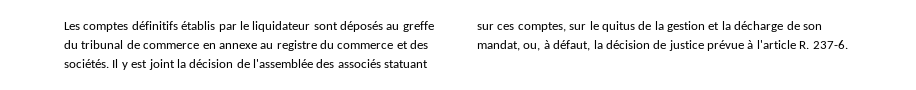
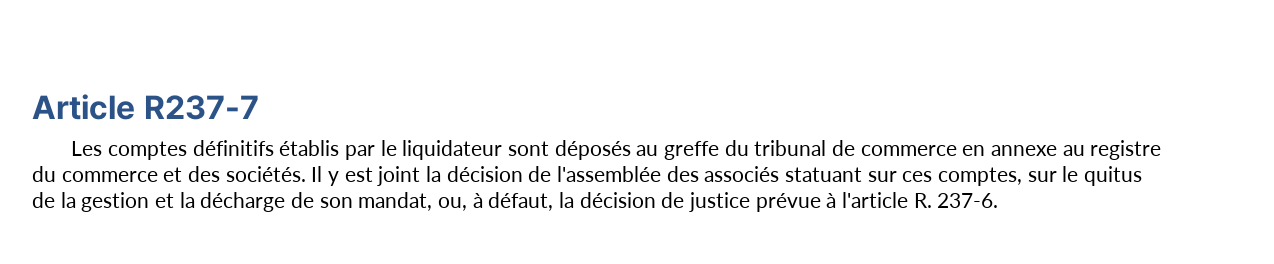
+ Article R237-7

